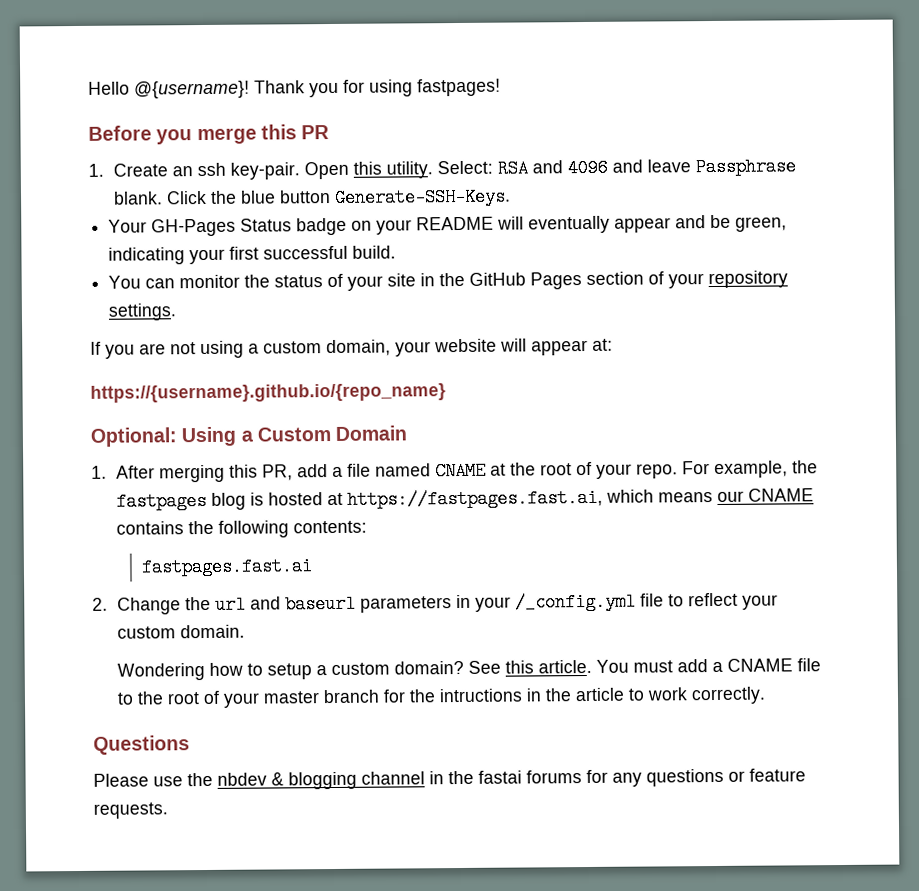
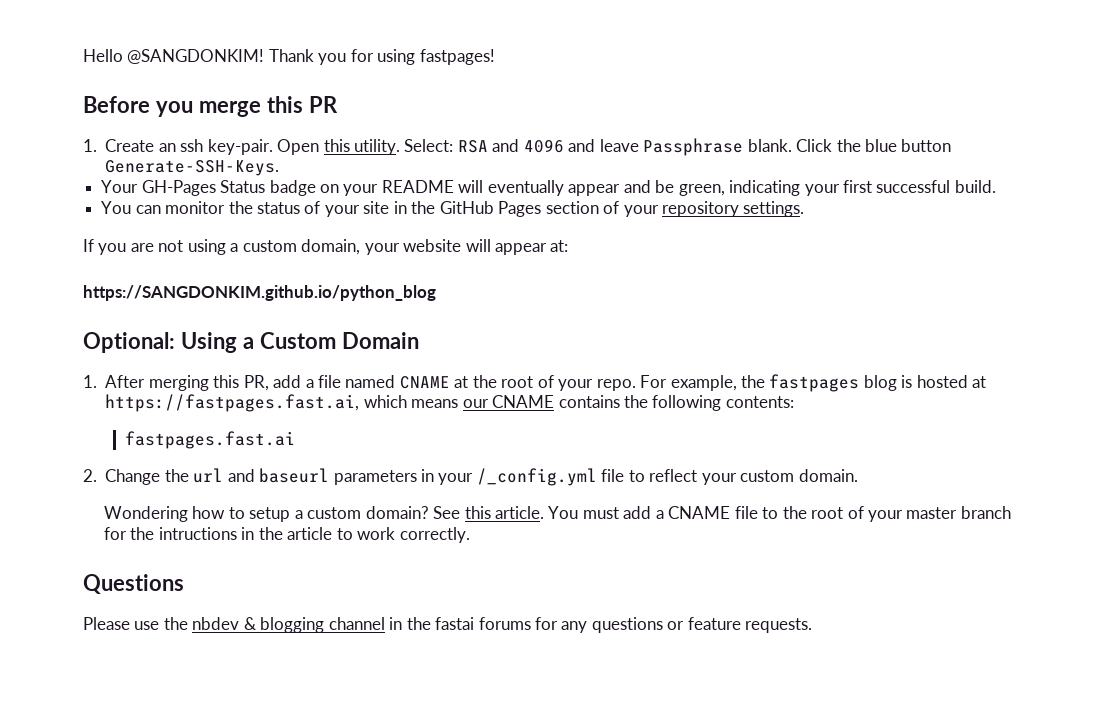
- Hello @{username}!
+ Hello @SANGDONKIM!
- https://{username}.github.io/{repo_name}
+ https://SANGDONKIM.github.io/python_blog

